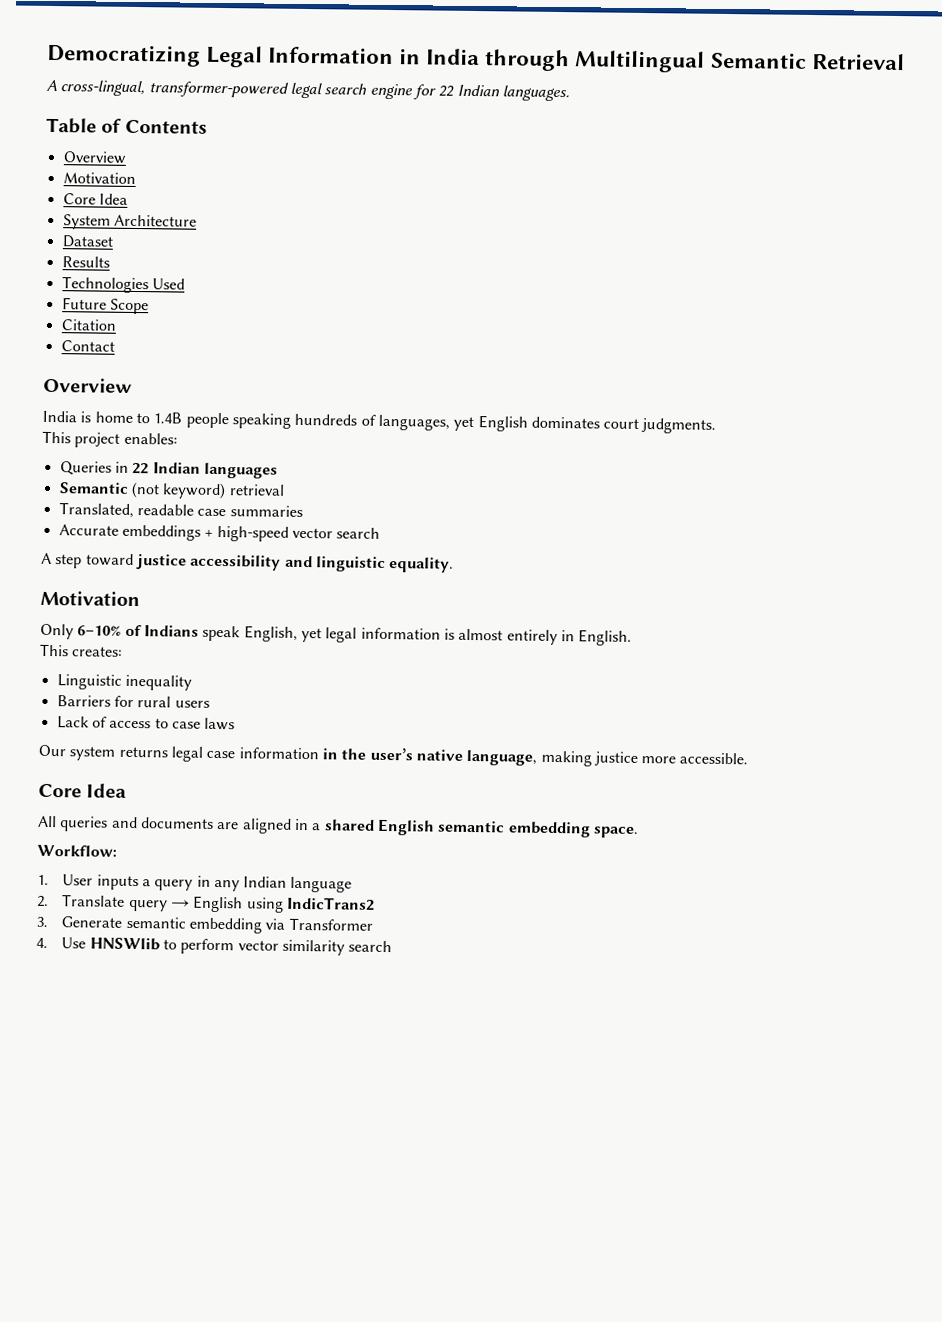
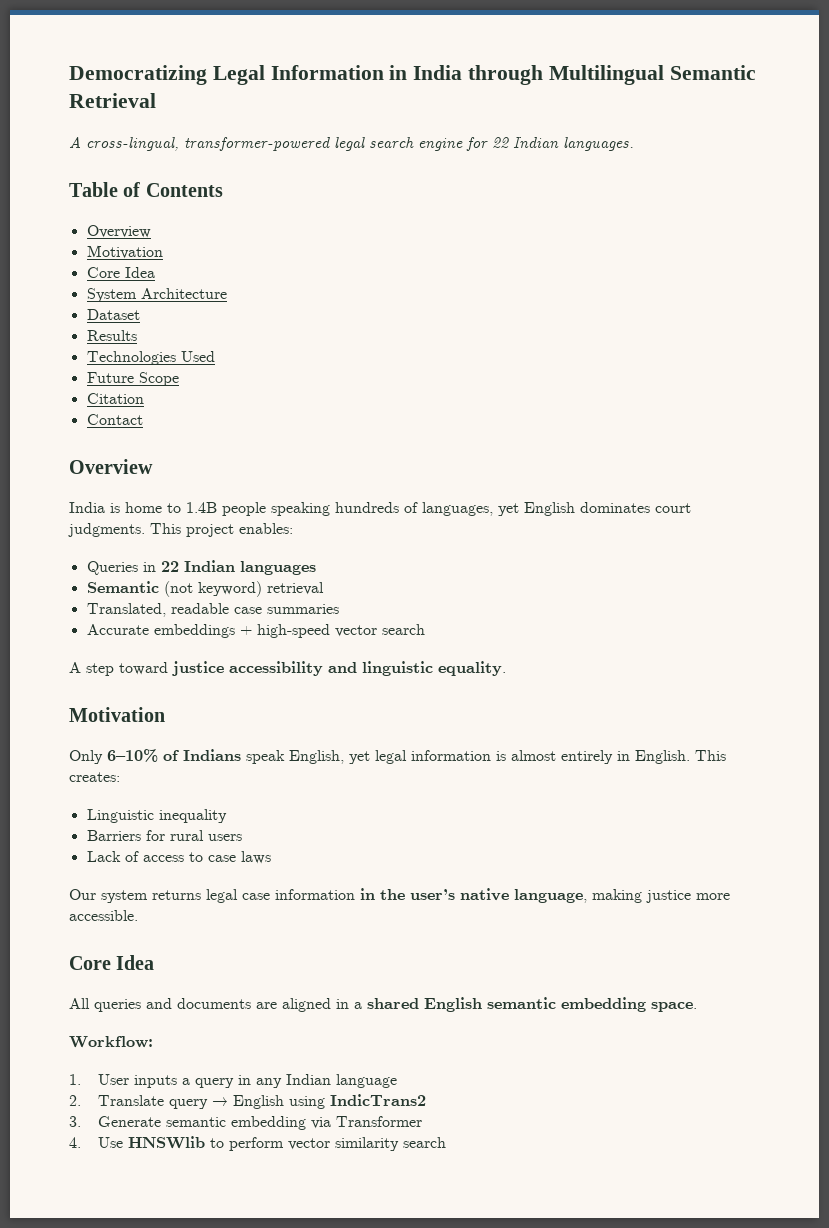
- India is home to 1.4B people speaking hundreds of languages, yet English dominates court judgments.
- This project enables:
+ India is home to 1.4B people speaking hundreds of languages, yet English dominates court judgments. This project enables:
- Only 6–10% of Indians speak English, yet legal information is almost entirely in English.
- This creates:
+ Only 6–10% of Indians speak English, yet legal information is almost entirely in English. This creates:

